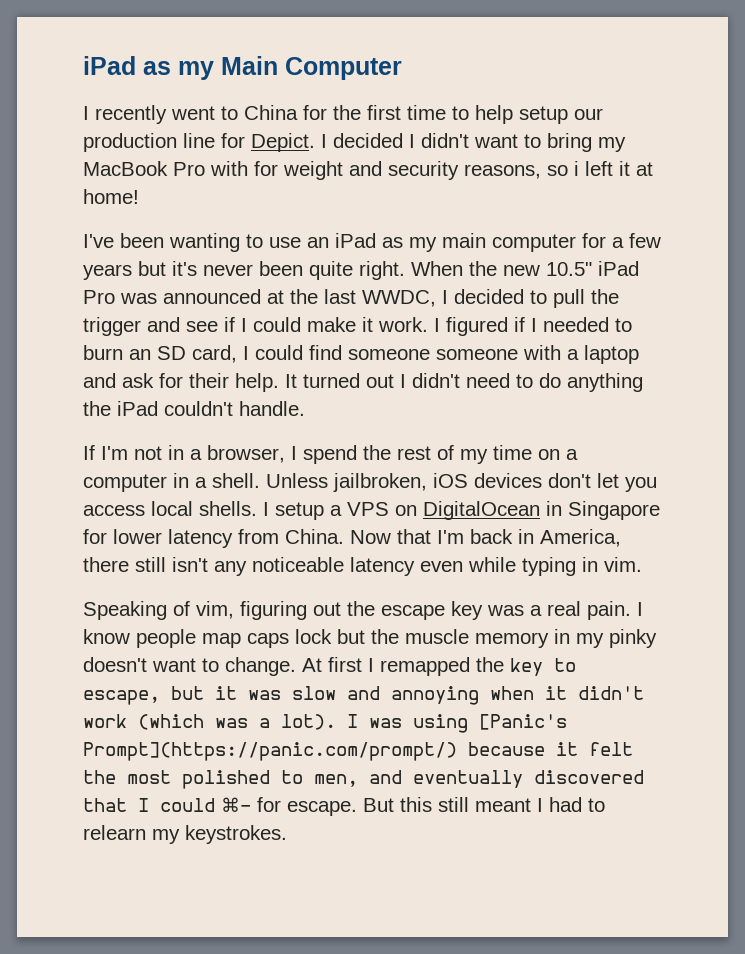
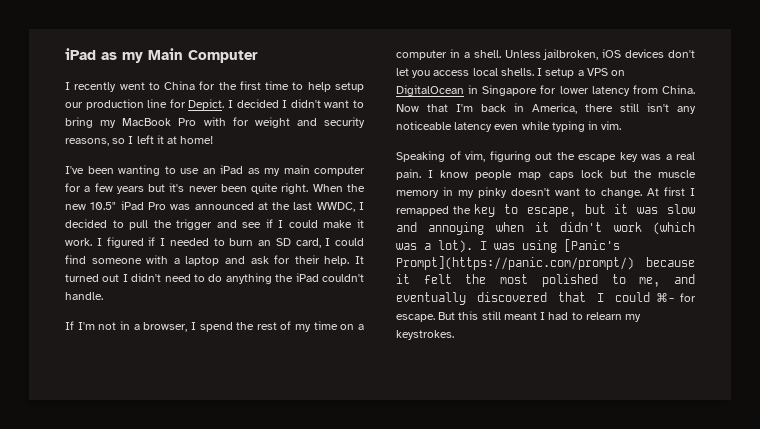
- I decided I didn't want to bring my MacBook Pro with for weight and security reasons, so i left it at home!
+ I decided I didn't want to bring my MacBook Pro with for weight and security reasons, so I left it at home!
- I figured if I needed to burn an SD card, I could find someone someone with a laptop and ask for their help.
+ I figured if I needed to burn an SD card, I could find someone with a laptop and ask for their help.
- I was using [Panic's Prompt](https://panic.com/prompt/) because it felt the most polished to men, and eventually discovered that I could ⌘- for escape.
+ I was using [Panic's Prompt](https://panic.com/prompt/) because it felt the most polished to me, and eventually discovered that I could ⌘- for escape.

